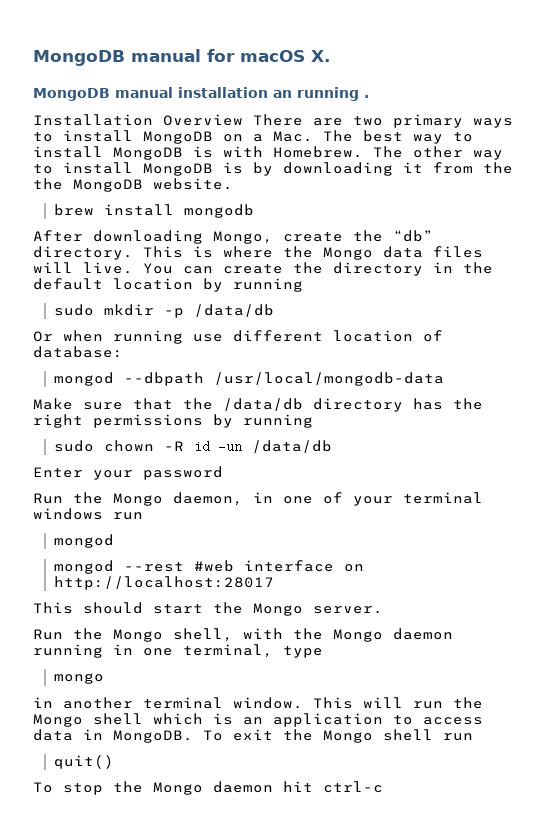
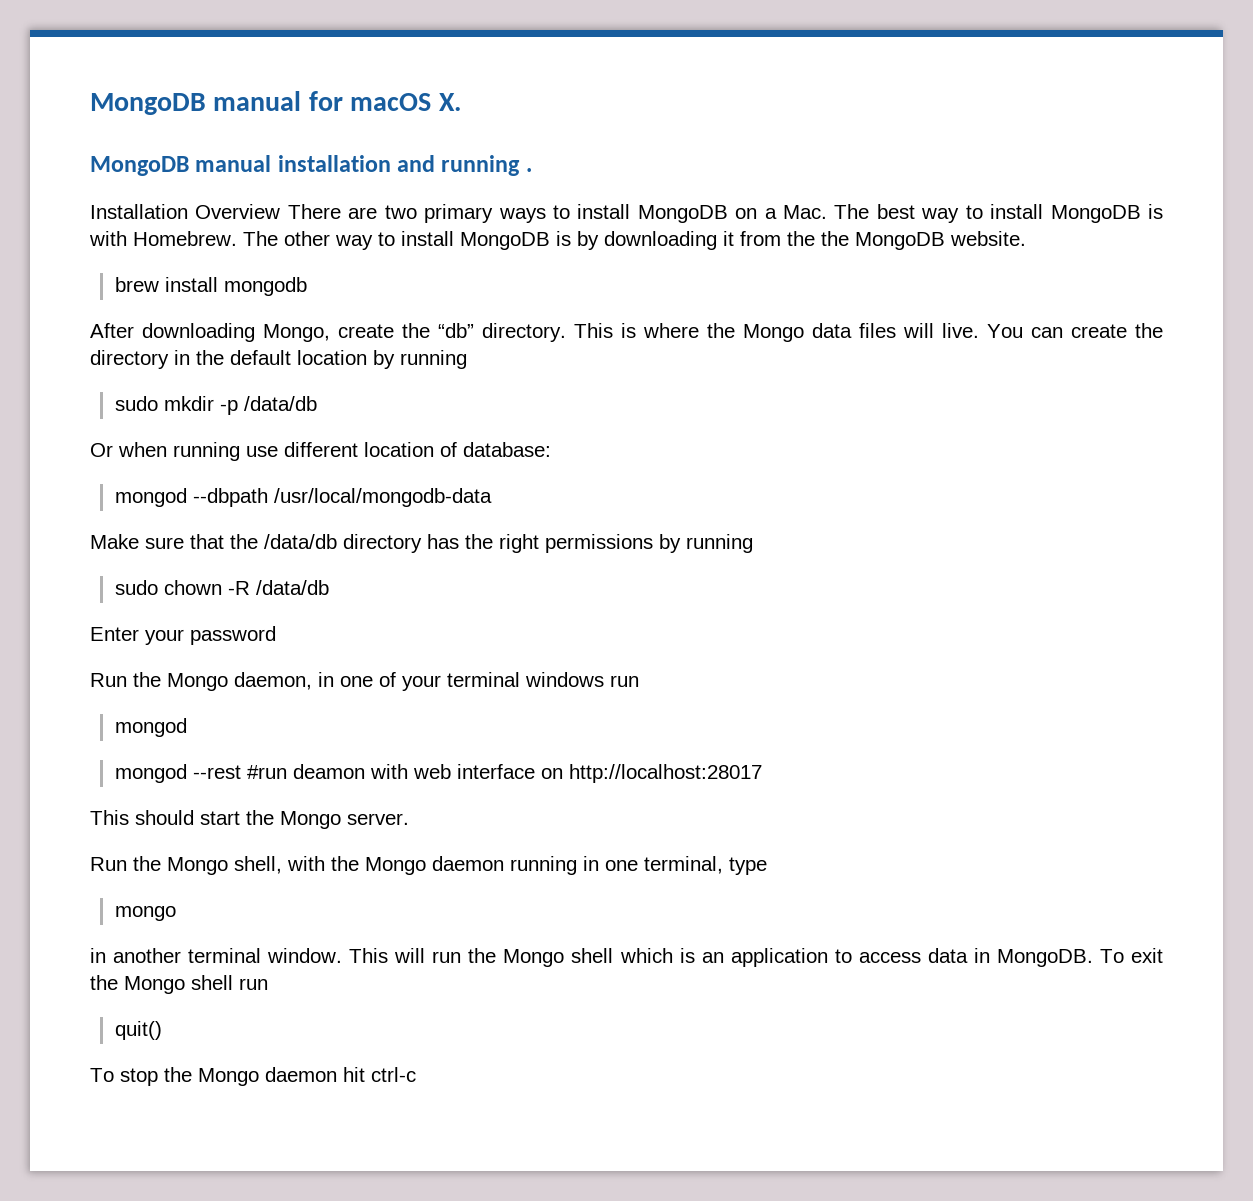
- MongoDB manual installation an running .
+ MongoDB manual installation and running .
- sudo chown -R id -un /data/db
+ sudo chown -R /data/db
- mongod --rest #web interface on http://localhost:28017
+ mongod --rest #run deamon with web interface on http://localhost:28017

